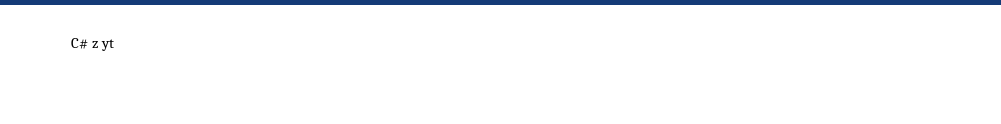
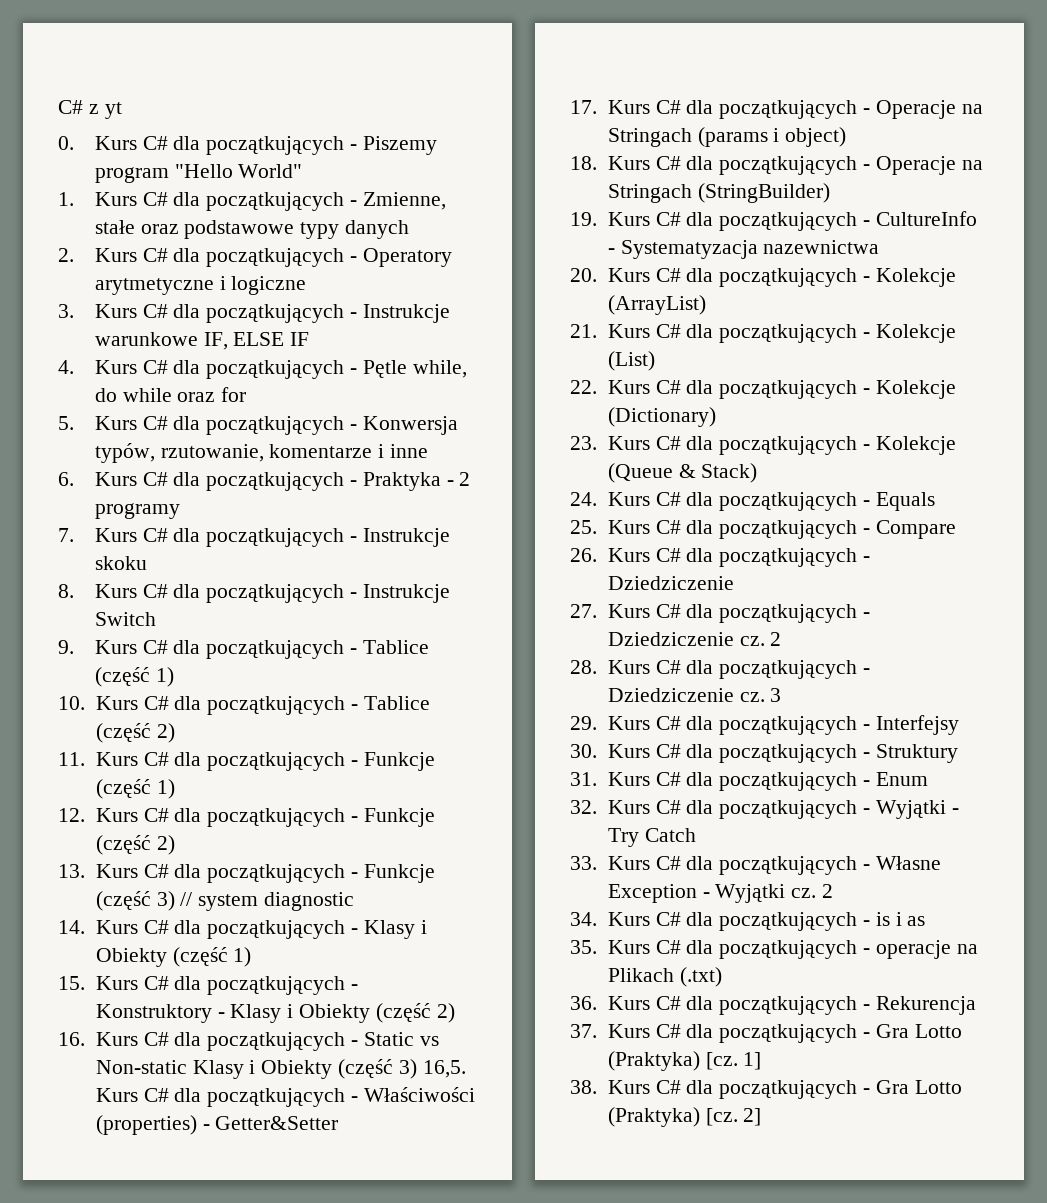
+ 0. Kurs C# dla początkujących - Piszemy program "Hello World"
+ 1. Kurs C# dla początkujących - Zmienne, stałe oraz podstawowe typy danych
+ 2. Kurs C# dla początkujących - Operatory arytmetyczne i logiczne
+ 3. Kurs C# dla początkujących - Instrukcje warunkowe IF, ELSE IF
+ 4. Kurs C# dla początkujących - Pętle while, do while oraz for
+ 5. Kurs C# dla początkujących - Konwersja typów, rzutowanie, komentarze i inne
+ 6. Kurs C# dla początkujących - Praktyka - 2 programy
+ 7. Kurs C# dla początkujących - Instrukcje skoku
+ 8. Kurs C# dla początkujących - Instrukcje Switch
+ 9. Kurs C# dla początkujących - Tablice (część 1)
+ 10. Kurs C# dla początkujących - Tablice (część 2)
+ 11. Kurs C# dla początkujących - Funkcje (część 1)
+ 12. Kurs C# dla początkujących - Funkcje (część 2)
+ 13. Kurs C# dla początkujących - Funkcje (część 3) // system diagnostic
+ 14. Kurs C# dla początkujących - Klasy i Obiekty (część 1)
+ 15. Kurs C# dla początkujących - Konstruktory - Klasy i Obiekty (część 2)
+ 16. Kurs C# dla początkujących - Static vs Non-static Klasy i Obiekty (część 3) 16,5. Kurs C# dla początkujących - Właściwości (properties) - Getter&Setter
+ 17. Kurs C# dla początkujących - Operacje na Stringach (params i object)
+ 18. Kurs C# dla początkujących - Operacje na Stringach (StringBuilder)
+ 19. Kurs C# dla początkujących - CultureInfo - Systematyzacja nazewnictwa
+ 20. Kurs C# dla początkujących - Kolekcje (ArrayList)
+ 21. Kurs C# dla początkujących - Kolekcje (List)
+ 22. Kurs C# dla początkujących - Kolekcje (Dictionary)
+ 23. Kurs C# dla początkujących - Kolekcje (Queue & Stack)
+ 24. Kurs C# dla początkujących - Equals
+ 25. Kurs C# dla początkujących - Compare
+ 26. Kurs C# dla początkujących - Dziedziczenie
+ 27. Kurs C# dla początkujących - Dziedziczenie cz. 2
+ 28. Kurs C# dla początkujących - Dziedziczenie cz. 3
+ 29. Kurs C# dla początkujących - Interfejsy
+ 30. Kurs C# dla początkujących - Struktury
+ 31. Kurs C# dla początkujących - Enum
+ 32. Kurs C# dla początkujących - Wyjątki - Try Catch
+ 33. Kurs C# dla początkujących - Własne Exception - Wyjątki cz. 2
+ 34. Kurs C# dla początkujących - is i as
+ 35. Kurs C# dla początkujących - operacje na Plikach (.txt)
+ 36. Kurs C# dla początkujących - Rekurencja
+ 37. Kurs C# dla początkujących - Gra Lotto (Praktyka) [cz. 1]
+ 38. Kurs C# dla początkujących - Gra Lotto (Praktyka) [cz. 2]

